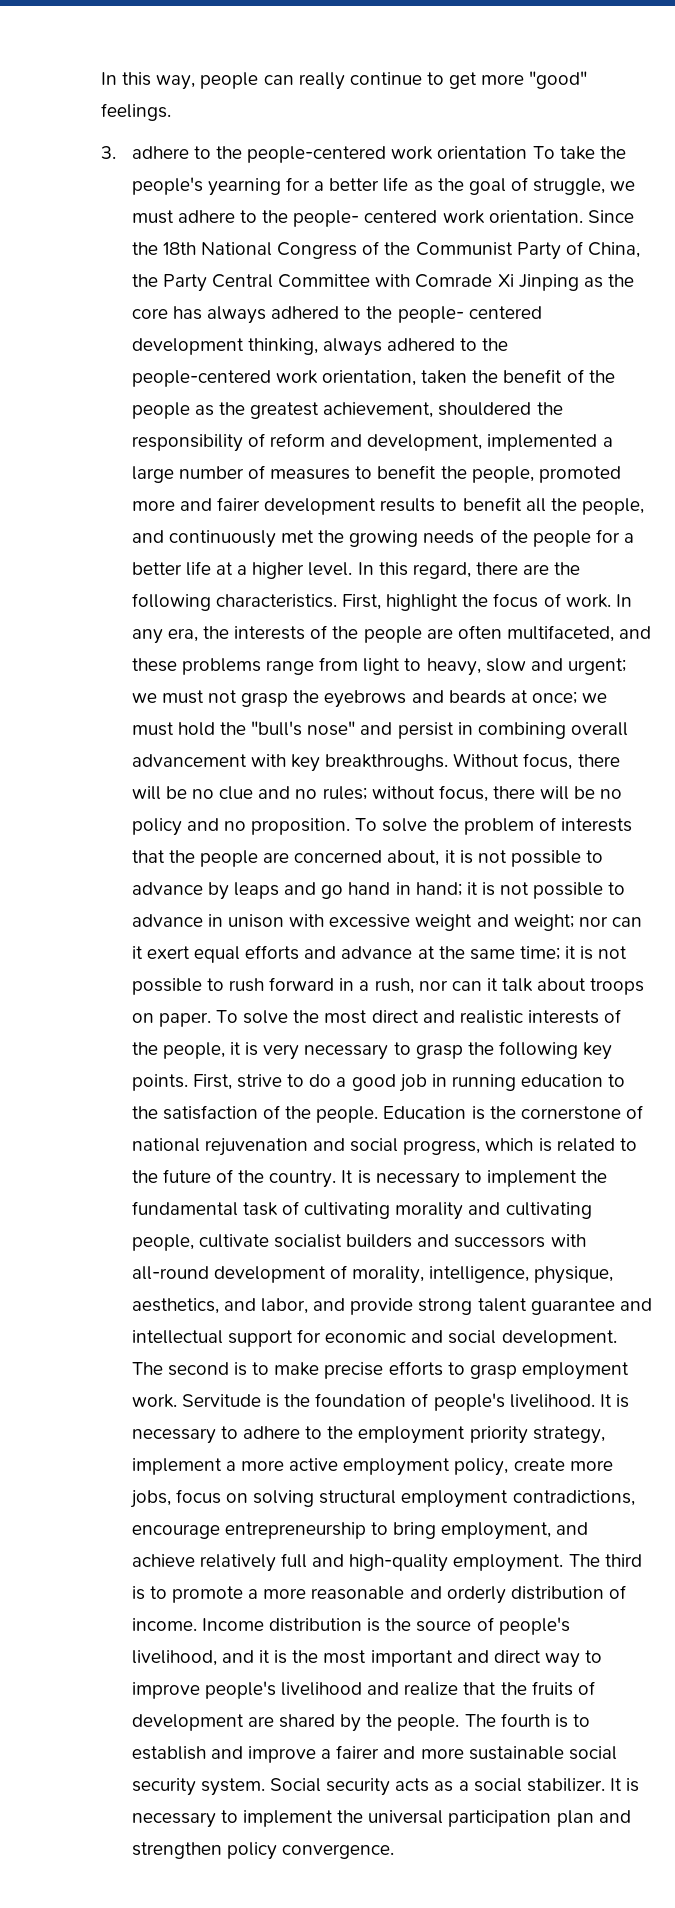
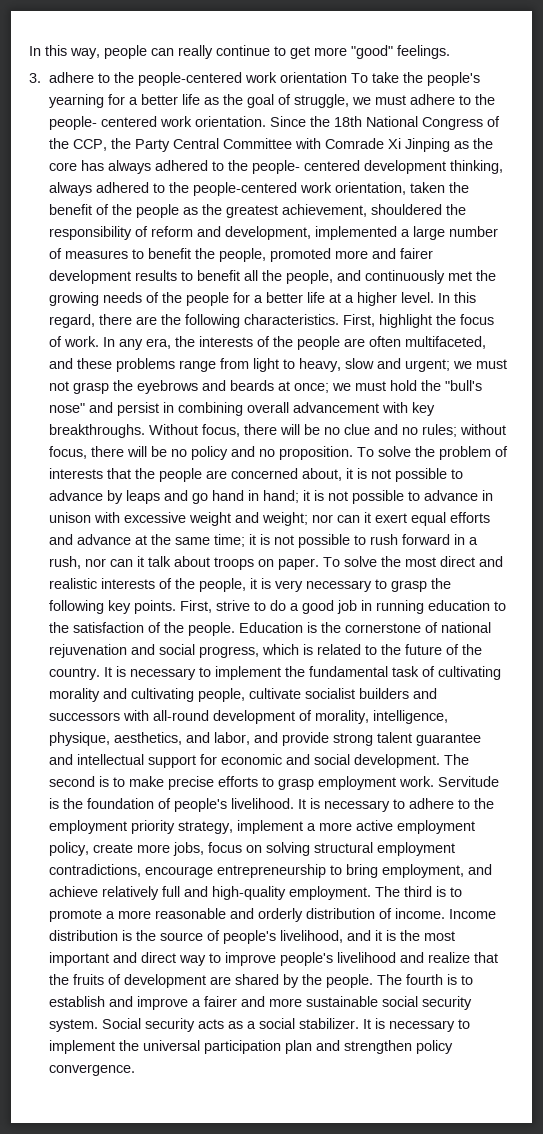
- Since the 18th National Congress of the Communist Party of China, the Party Central Committee with Comrade Xi Jinping as the core has always adhered to the people- centered development thinking, always adhered to the people-centered work orientation, taken the benefit of the people as the greatest achievement, shouldered the responsibility of reform and development, implemented a large number of measures to benefit the people, promoted more and fairer development results to benefit all the people, and continuously met the growing needs of the people for a better life at a higher level.
+ Since the 18th National Congress of the CCP, the Party Central Committee with Comrade Xi Jinping as the core has always adhered to the people- centered development thinking, always adhered to the people-centered work orientation, taken the benefit of the people as the greatest achievement, shouldered the responsibility of reform and development, implemented a large number of measures to benefit the people, promoted more and fairer development results to benefit all the people, and continuously met the growing needs of the people for a better life at a higher level.

